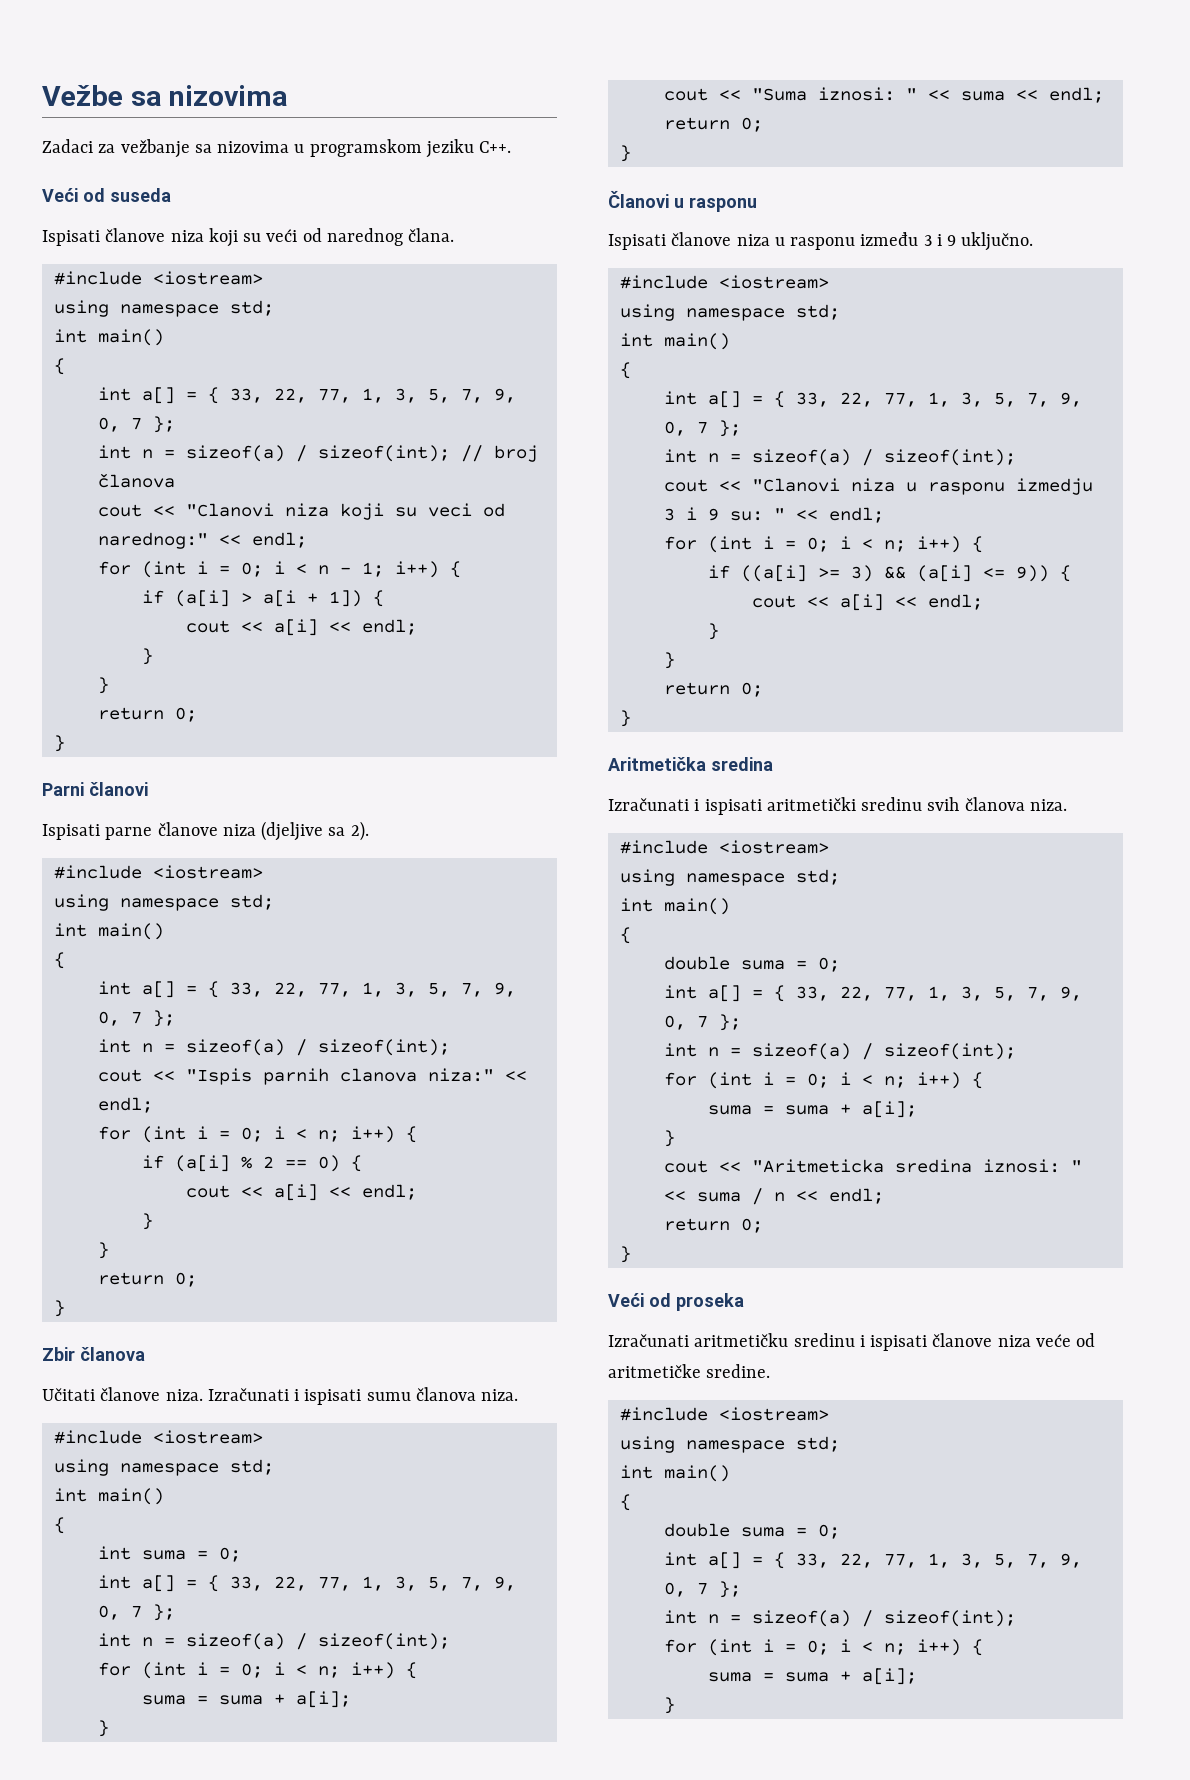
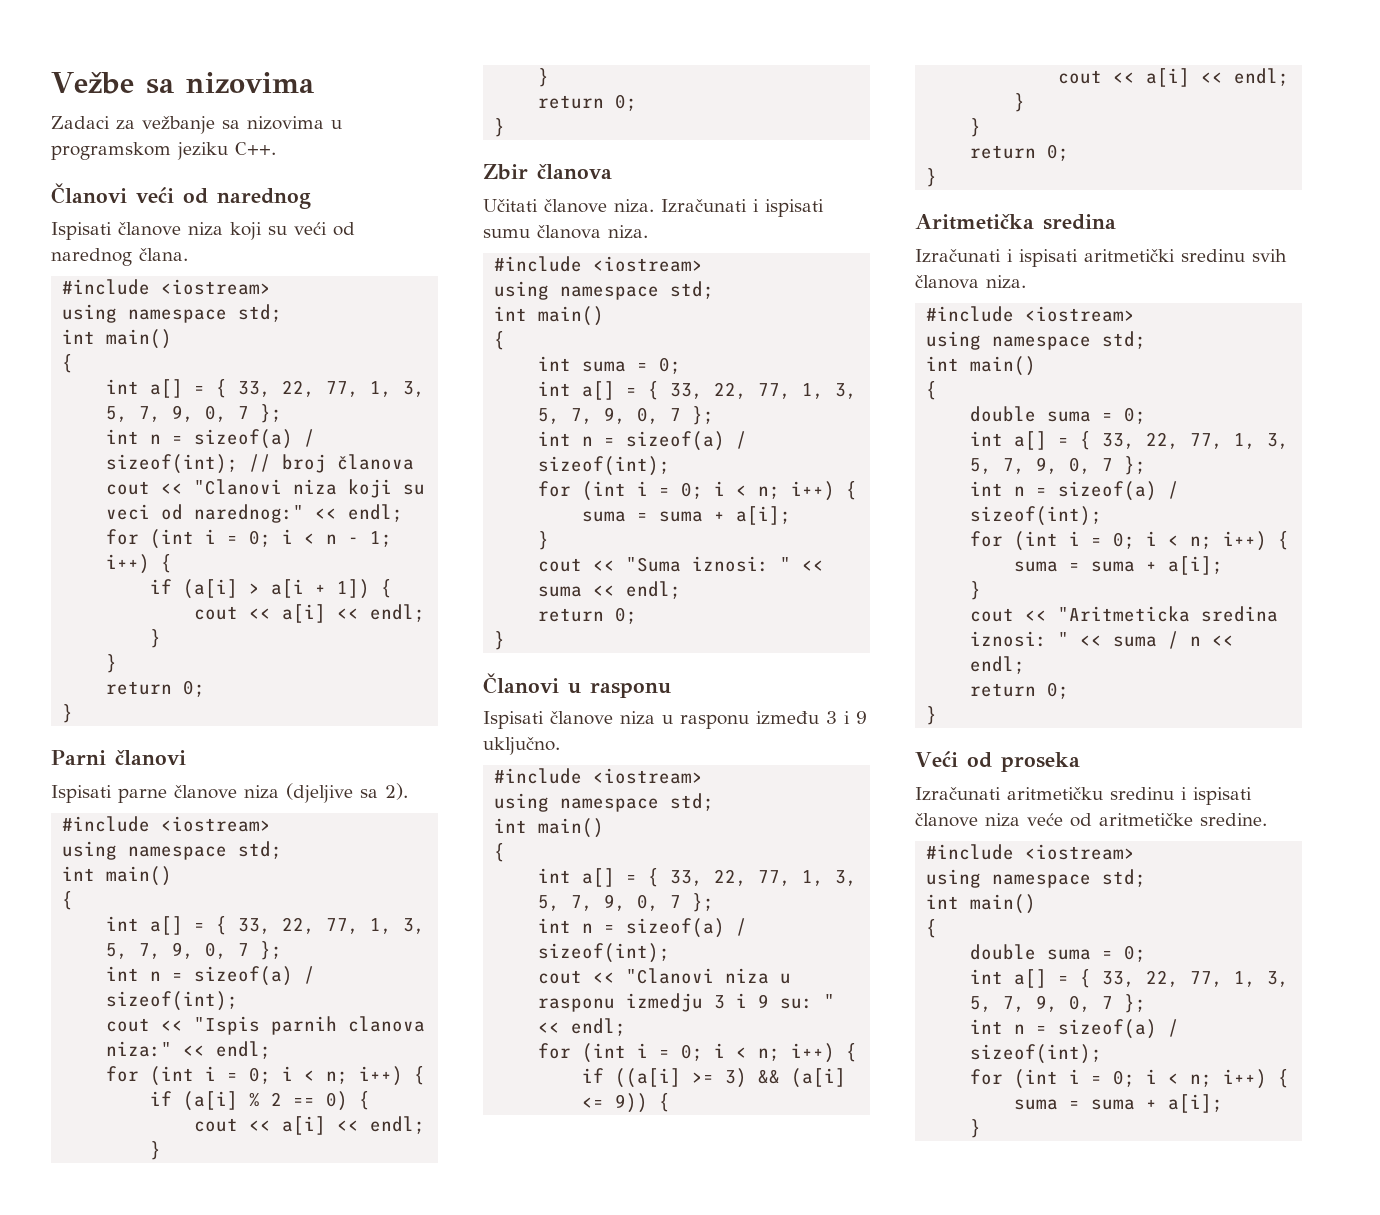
- Veći od suseda
+ Članovi veći od narednog

